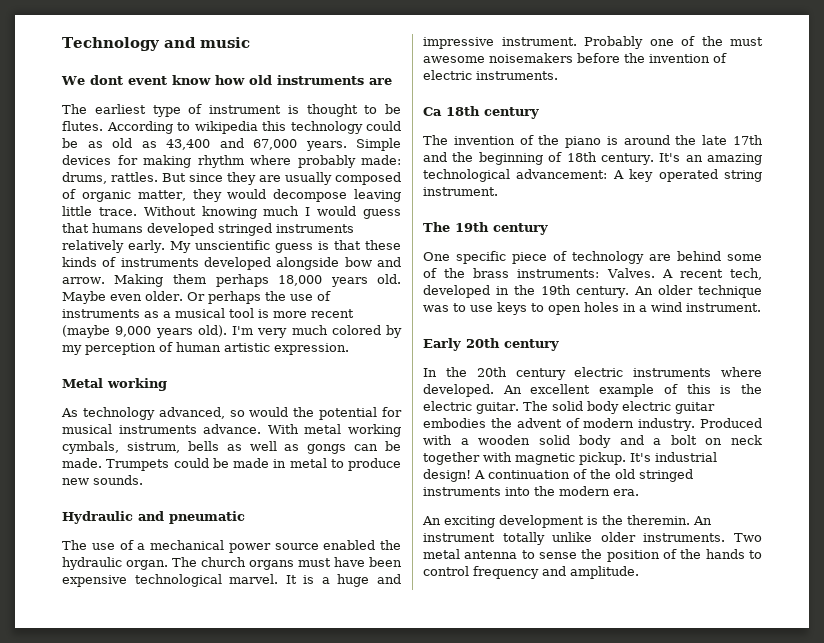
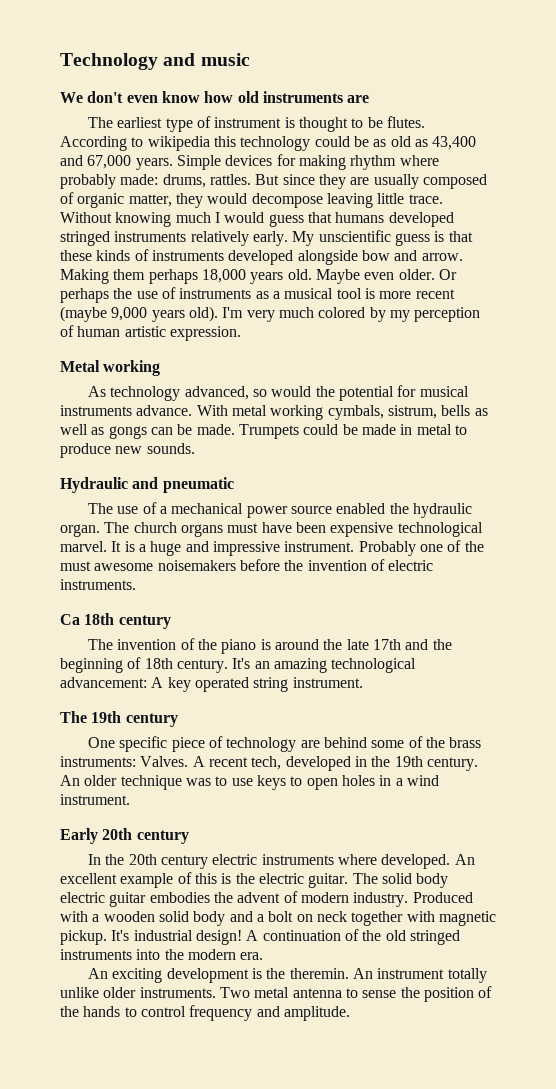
- We dont event know how old instruments are
+ We don't even know how old instruments are

